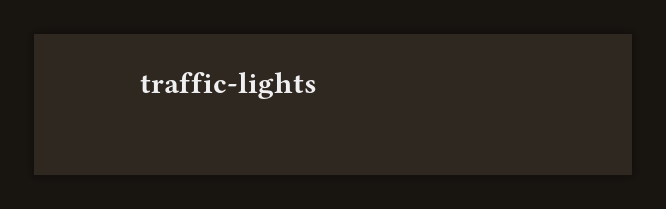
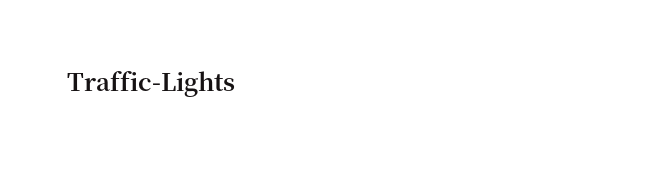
- traffic-lights
+ Traffic-Lights

